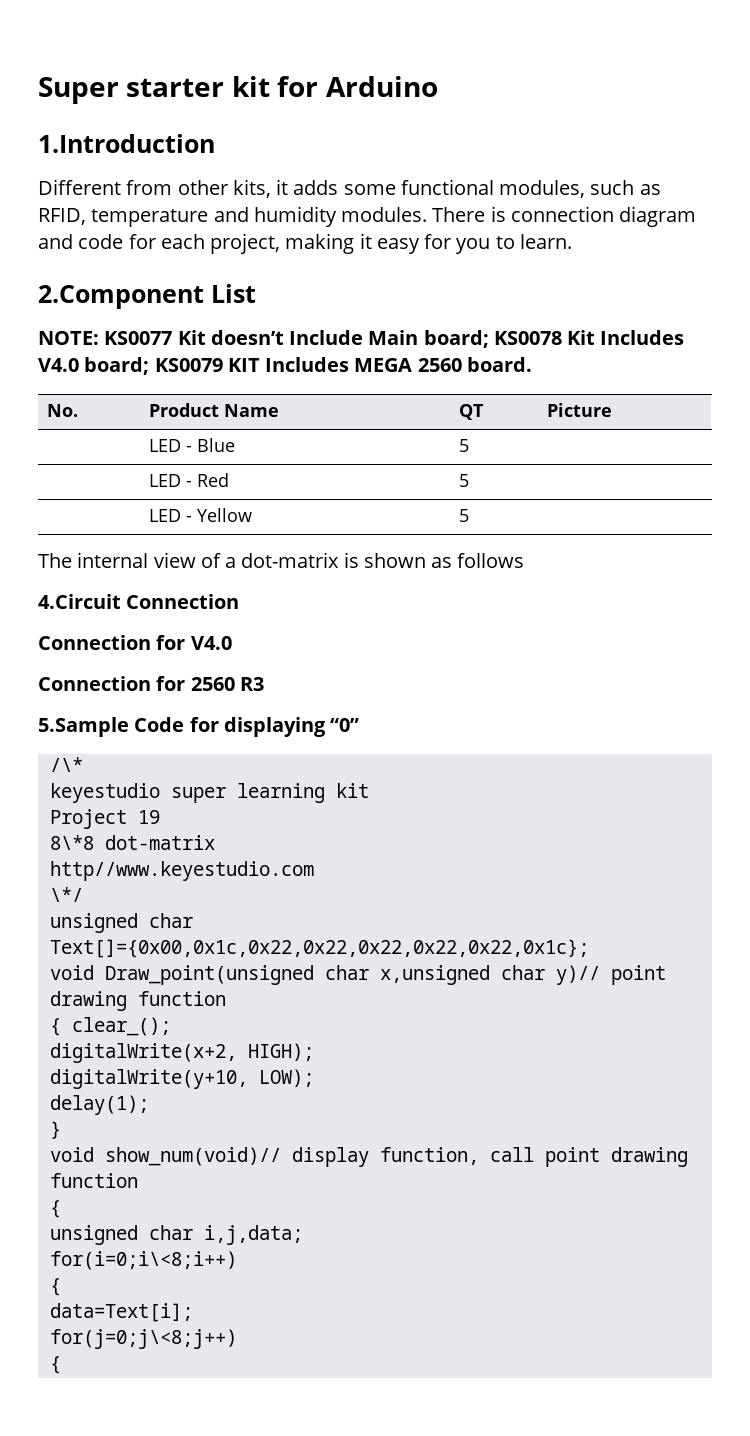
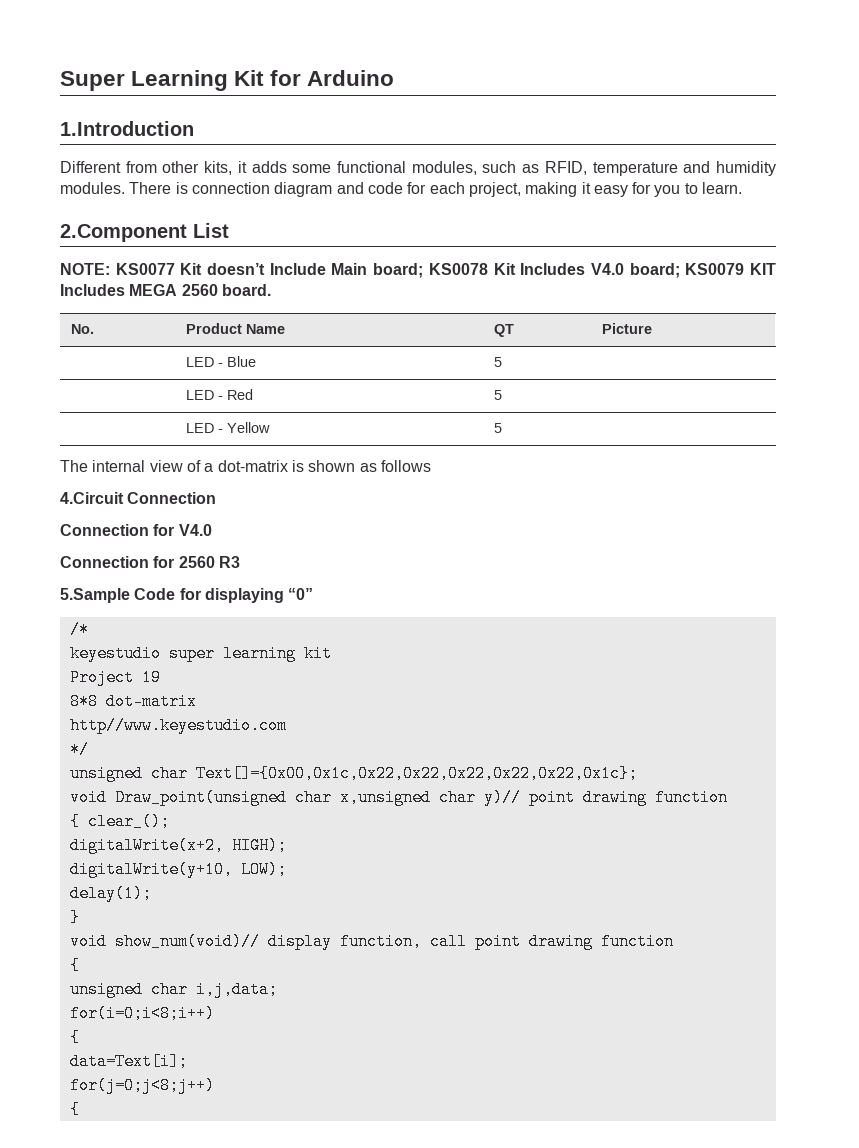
- Super starter kit for Arduino
+ Super Learning Kit for Arduino
- /\*
+ /*
- 8\*8 dot-matrix
+ 8*8 dot-matrix
- \*/
+ */
- for(i=0;i\<8;i++)
+ for(i=0;i<8;i++)
- for(j=0;j\<8;j++)
+ for(j=0;j<8;j++)

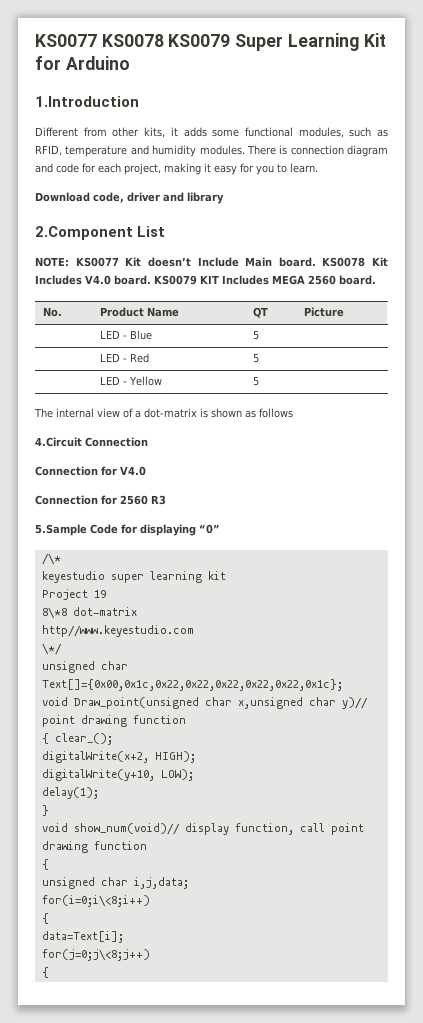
- Super Learning Kit for Arduino
+ KS0077 KS0078 KS0079 Super Learning Kit for Arduino
+ Download code, driver and library
- NOTE: KS0077 Kit doesn’t Include Main board; KS0078 Kit Includes V4.0 board; KS0079 KIT Includes MEGA 2560 board.
+ NOTE: KS0077 Kit doesn’t Include Main board. KS0078 Kit Includes V4.0 board. KS0079 KIT Includes MEGA 2560 board.
- /*
+ /\*
- 8*8 dot-matrix
+ 8\*8 dot-matrix
- */
+ \*/
- for(i=0;i<8;i++)
+ for(i=0;i\<8;i++)
- for(j=0;j<8;j++)
+ for(j=0;j\<8;j++)

